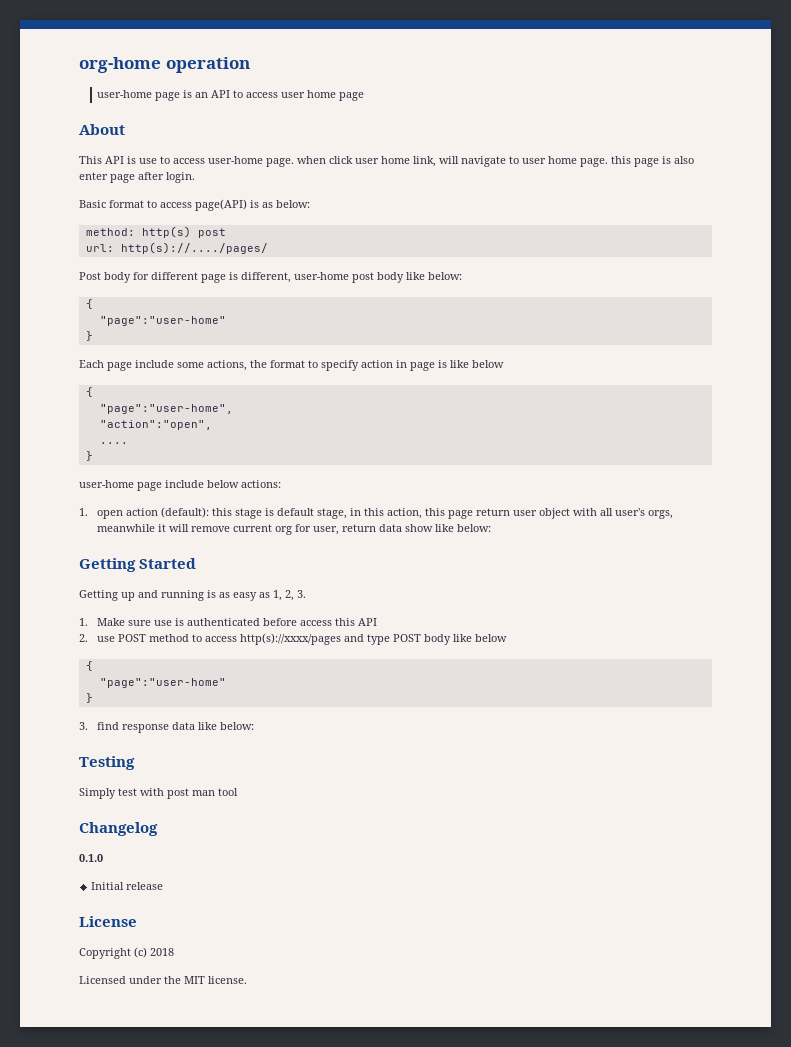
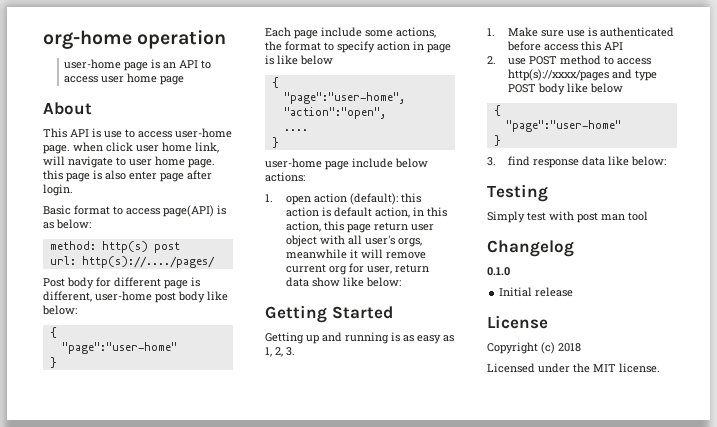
- 1. open action (default): this stage is default stage, in this action, this page return user object with all user's orgs, meanwhile it will remove current org for user, return data show like below:
+ 1. open action (default): this action is default action, in this action, this page return user object with all user's orgs, meanwhile it will remove current org for user, return data show like below:

